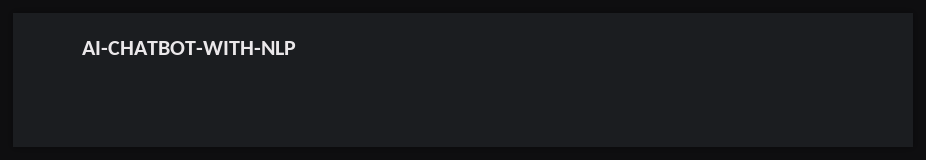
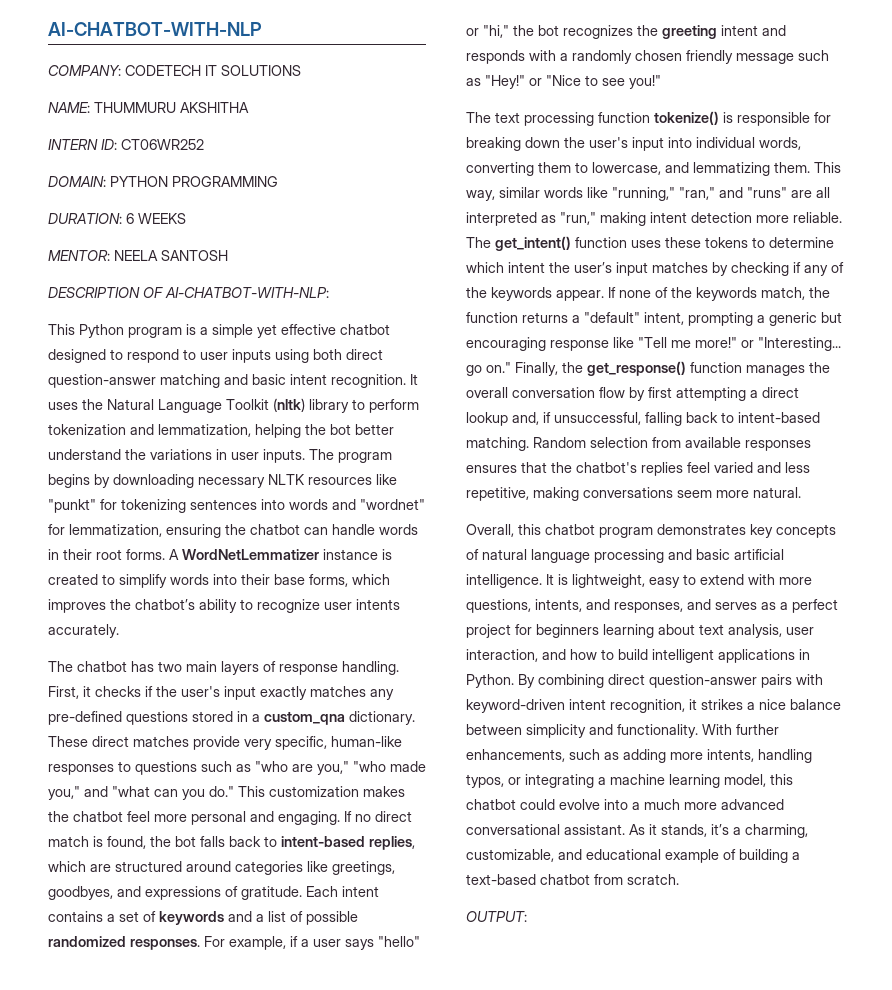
+ COMPANY: CODETECH IT SOLUTIONS
+ NAME: THUMMURU AKSHITHA
+ INTERN ID: CT06WR252
+ DOMAIN: PYTHON PROGRAMMING
+ DURATION: 6 WEEKS
+ MENTOR: NEELA SANTOSH
+ DESCRIPTION OF AI-CHATBOT-WITH-NLP:
+ This Python program is a simple yet effective chatbot designed to respond to user inputs using both direct question-answer matching and basic intent recognition. It uses the Natural Language Toolkit (nltk) library to perform tokenization and lemmatization, helping the bot better understand the variations in user inputs. The program begins by downloading necessary NLTK resources like "punkt" for tokenizing sentences into words and "wordnet" for lemmatization, ensuring the chatbot can handle words in their root forms. A WordNetLemmatizer instance is created to simplify words into their base forms, which improves the chatbot’s ability to recognize user intents accurately.
+ The chatbot has two main layers of response handling. First, it checks if the user's input exactly matches any pre-defined questions stored in a custom_qna dictionary. These direct matches provide very specific, human-like responses to questions such as "who are you," "who made you," and "what can you do." This customization makes the chatbot feel more personal and engaging. If no direct match is found, the bot falls back to intent-based replies, which are structured around categories like greetings, goodbyes, and expressions of gratitude. Each intent contains a set of keywords and a list of possible randomized responses. For example, if a user says "hello" or "hi," the bot recognizes the greeting intent and responds with a randomly chosen friendly message such as "Hey!" or "Nice to see you!"
+ The text processing function tokenize() is responsible for breaking down the user's input into individual words, converting them to lowercase, and lemmatizing them. This way, similar words like "running," "ran," and "runs" are all interpreted as "run," making intent detection more reliable. The get_intent() function uses these tokens to determine which intent the user’s input matches by checking if any of the keywords appear. If none of the keywords match, the function returns a "default" intent, prompting a generic but encouraging response like "Tell me more!" or "Interesting... go on." Finally, the get_response() function manages the overall conversation flow by first attempting a direct lookup and, if unsuccessful, falling back to intent-based matching. Random selection from available responses ensures that the chatbot's replies feel varied and less repetitive, making conversations seem more natural.
+ Overall, this chatbot program demonstrates key concepts of natural language processing and basic artificial intelligence. It is lightweight, easy to extend with more questions, intents, and responses, and serves as a perfect project for beginners learning about text analysis, user interaction, and how to build intelligent applications in Python. By combining direct question-answer pairs with keyword-driven intent recognition, it strikes a nice balance between simplicity and functionality. With further enhancements, such as adding more intents, handling typos, or integrating a machine learning model, this chatbot could evolve into a much more advanced conversational assistant. As it stands, it’s a charming, customizable, and educational example of building a text-based chatbot from scratch.
+ OUTPUT:

